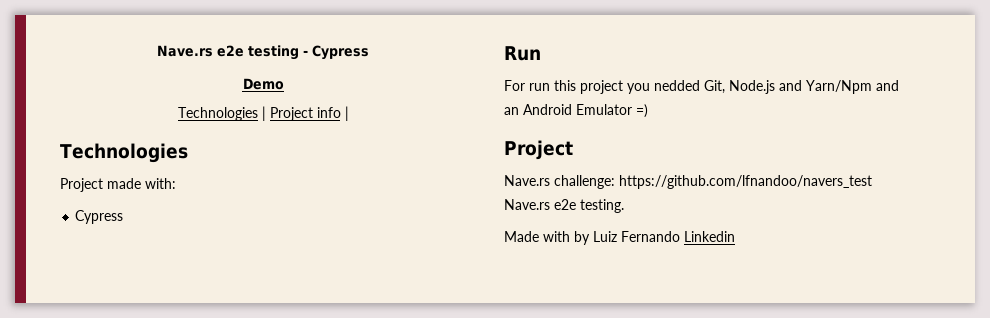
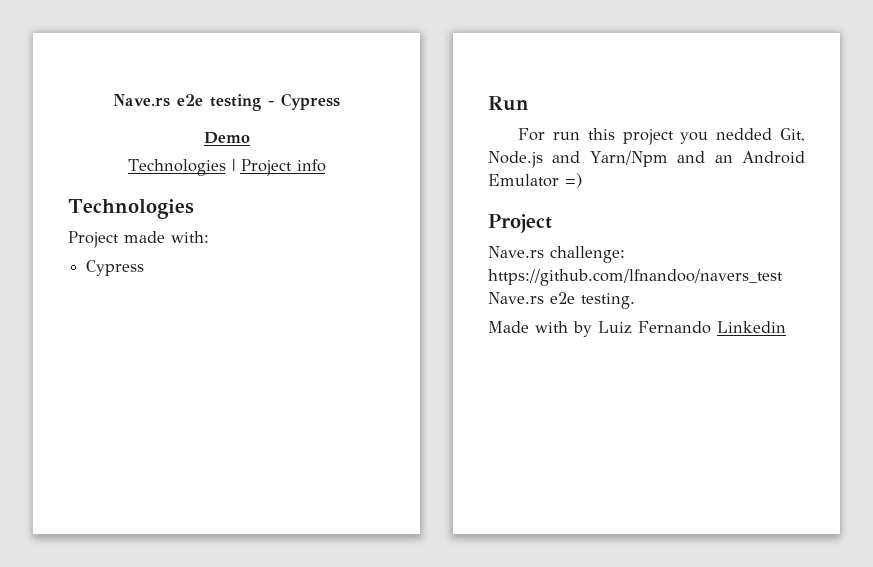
- Technologies | Project info |
+ Technologies | Project info

